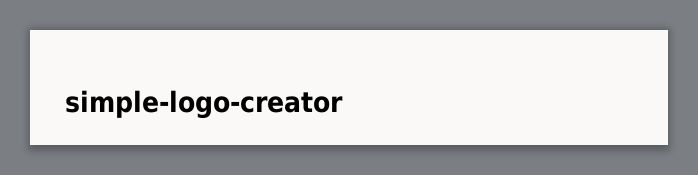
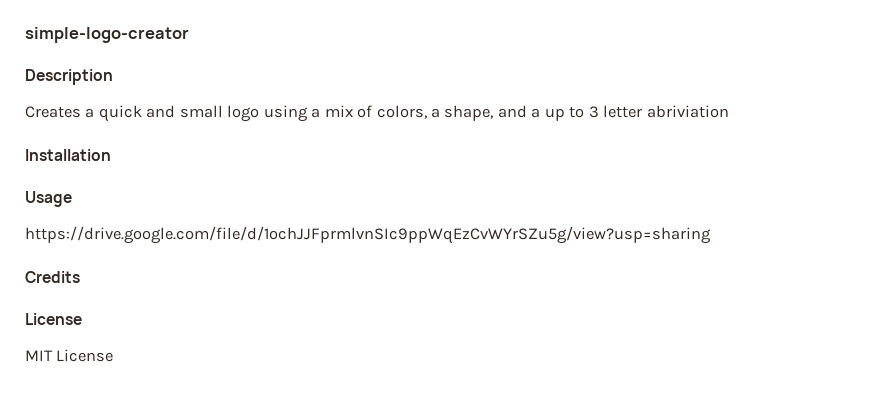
+ Description
+ Creates a quick and small logo using a mix of colors, a shape, and a up to 3 letter abriviation
+ Installation
+ Usage
+ https://drive.google.com/file/d/1ochJJFprmlvnSIc9ppWqEzCvWYrSZu5g/view?usp=sharing
+ Credits
+ License
+ MIT License

